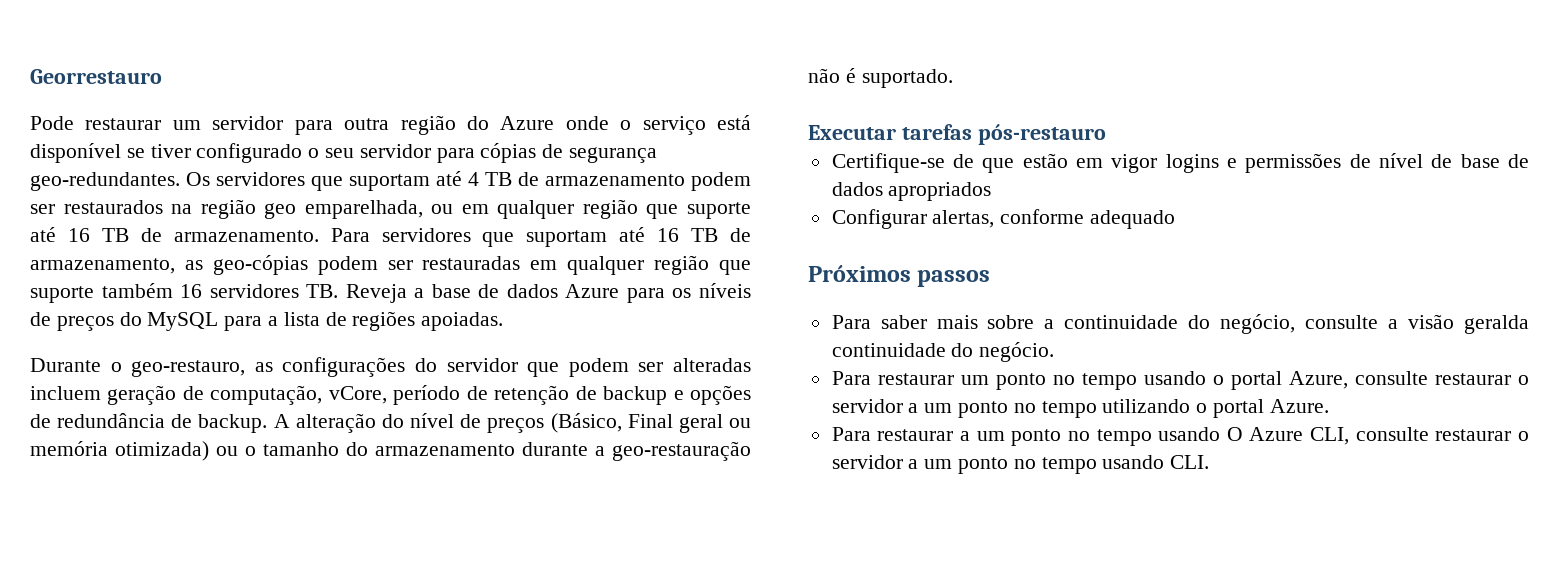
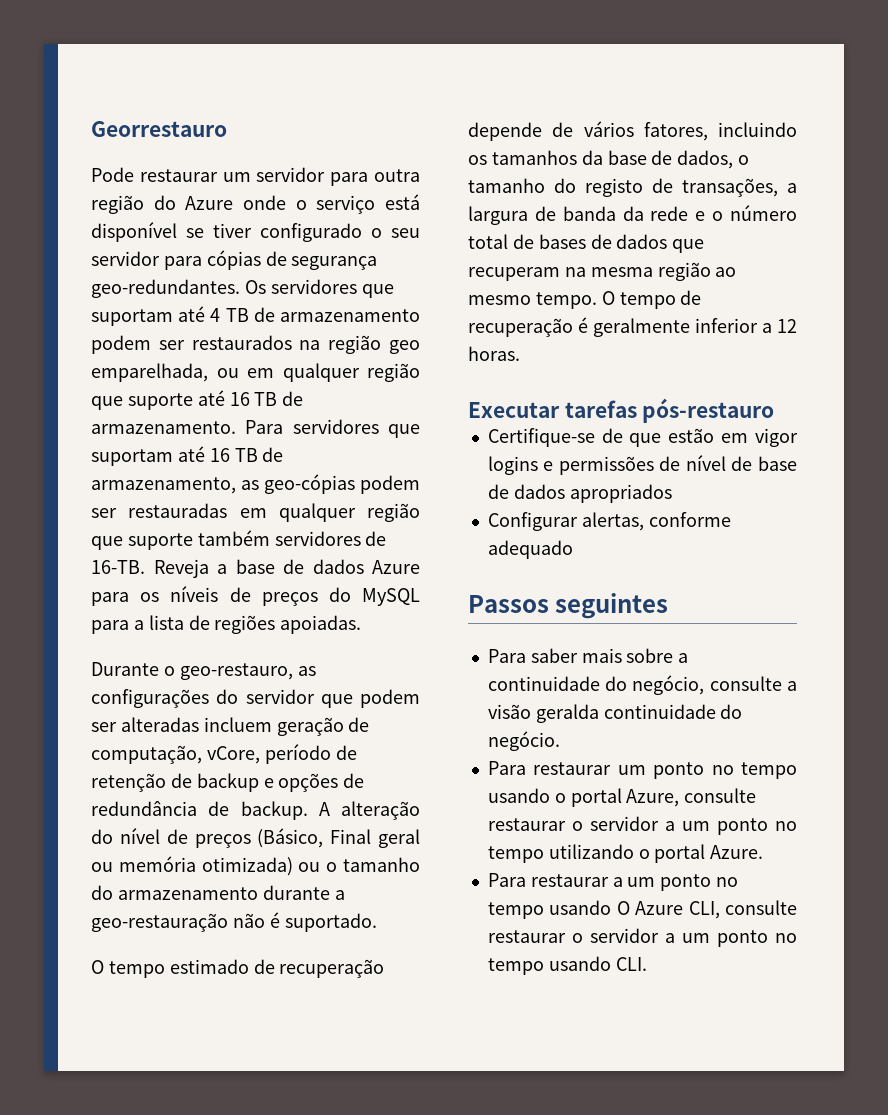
- Para servidores que suportam até 16 TB de armazenamento, as geo-cópias podem ser restauradas em qualquer região que suporte também 16 servidores TB. Reveja a base de dados Azure para os níveis de preços do MySQL para a lista de regiões apoiadas.
+ Para servidores que suportam até 16 TB de armazenamento, as geo-cópias podem ser restauradas em qualquer região que suporte também servidores de 16-TB. Reveja a base de dados Azure para os níveis de preços do MySQL para a lista de regiões apoiadas.
+ O tempo estimado de recuperação depende de vários fatores, incluindo os tamanhos da base de dados, o tamanho do registo de transações, a largura de banda da rede e o número total de bases de dados que recuperam na mesma região ao mesmo tempo. O tempo de recuperação é geralmente inferior a 12 horas.
- Próximos passos
+ Passos seguintes

